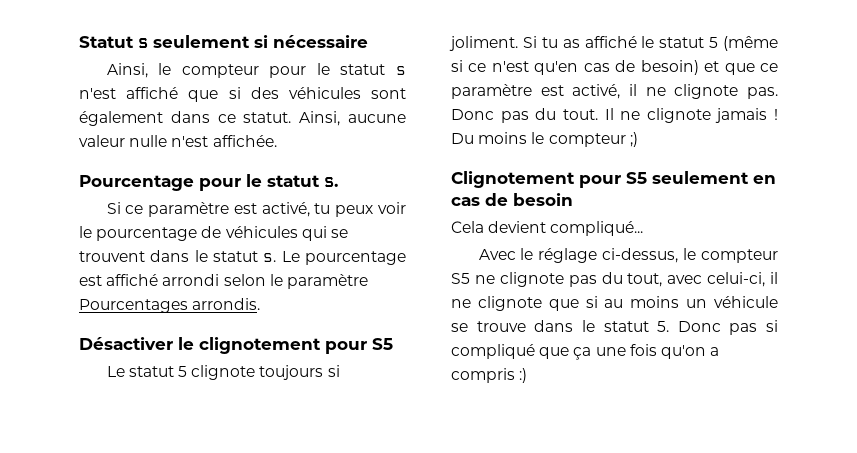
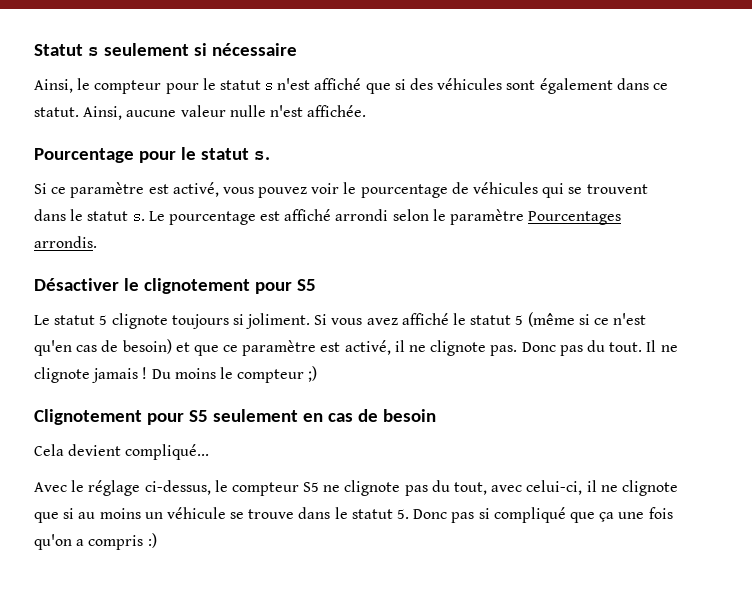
- Si ce paramètre est activé, tu peux voir le pourcentage de véhicules qui se trouvent dans le statut s.
+ Si ce paramètre est activé, vous pouvez voir le pourcentage de véhicules qui se trouvent dans le statut s.
- Si tu as affiché le statut 5 (même si ce n'est qu'en cas de besoin) et que ce paramètre est activé, il ne clignote pas.
+ Si vous avez affiché le statut 5 (même si ce n'est qu'en cas de besoin) et que ce paramètre est activé, il ne clignote pas.

